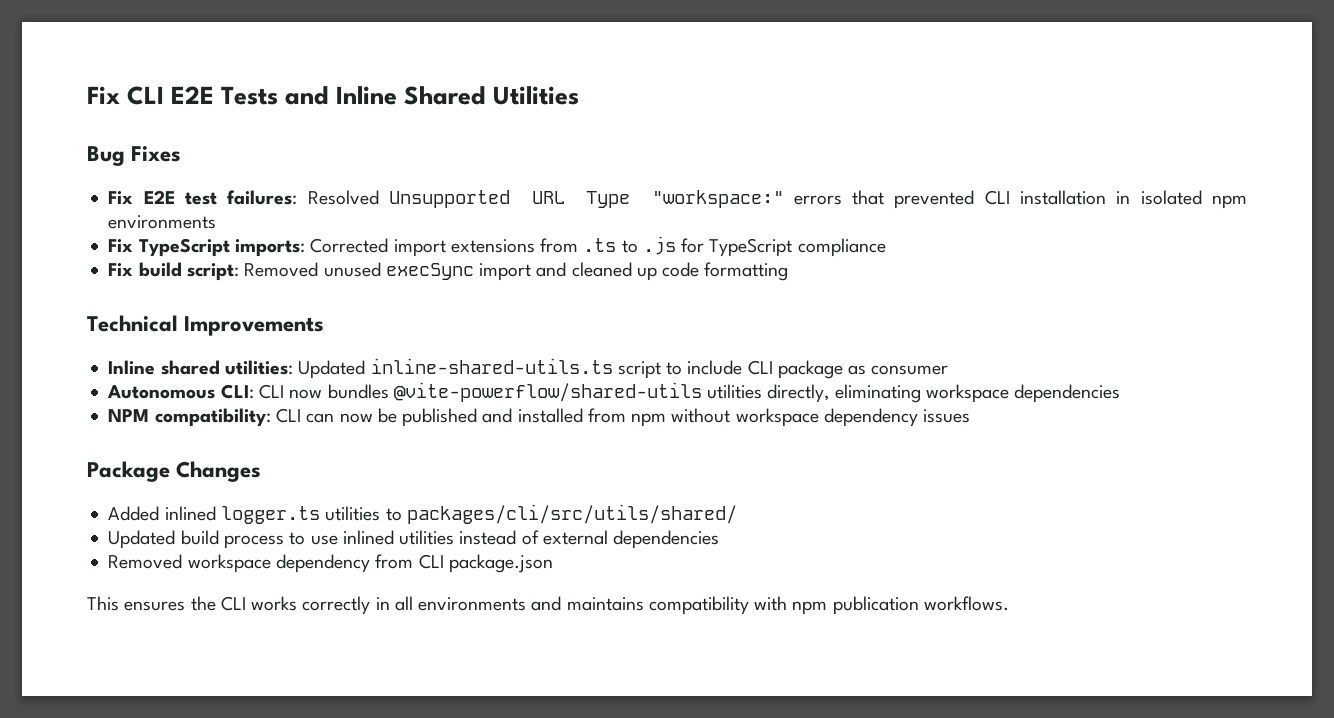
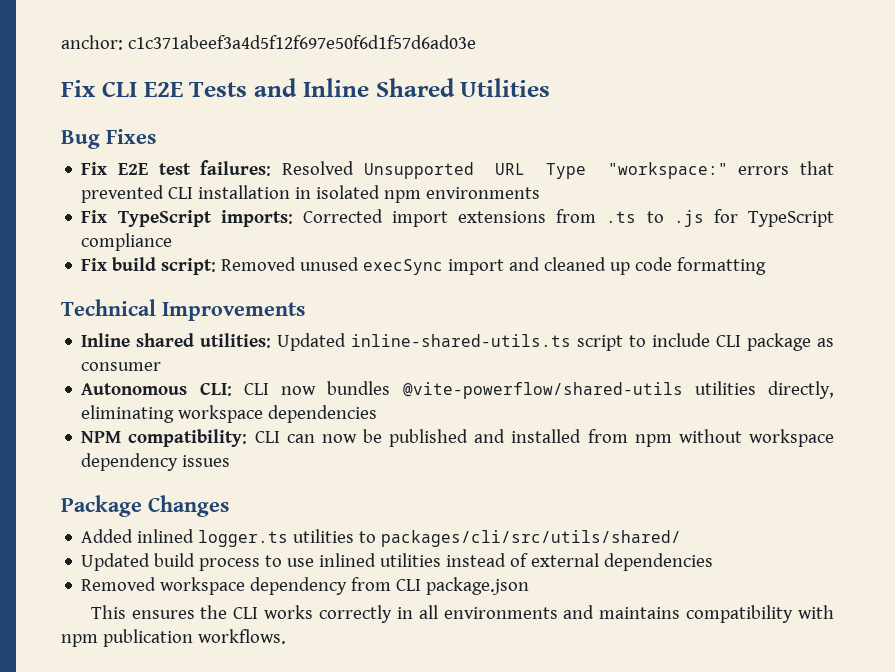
+ anchor: c1c371abeef3a4d5f12f697e50f6d1f57d6ad03e

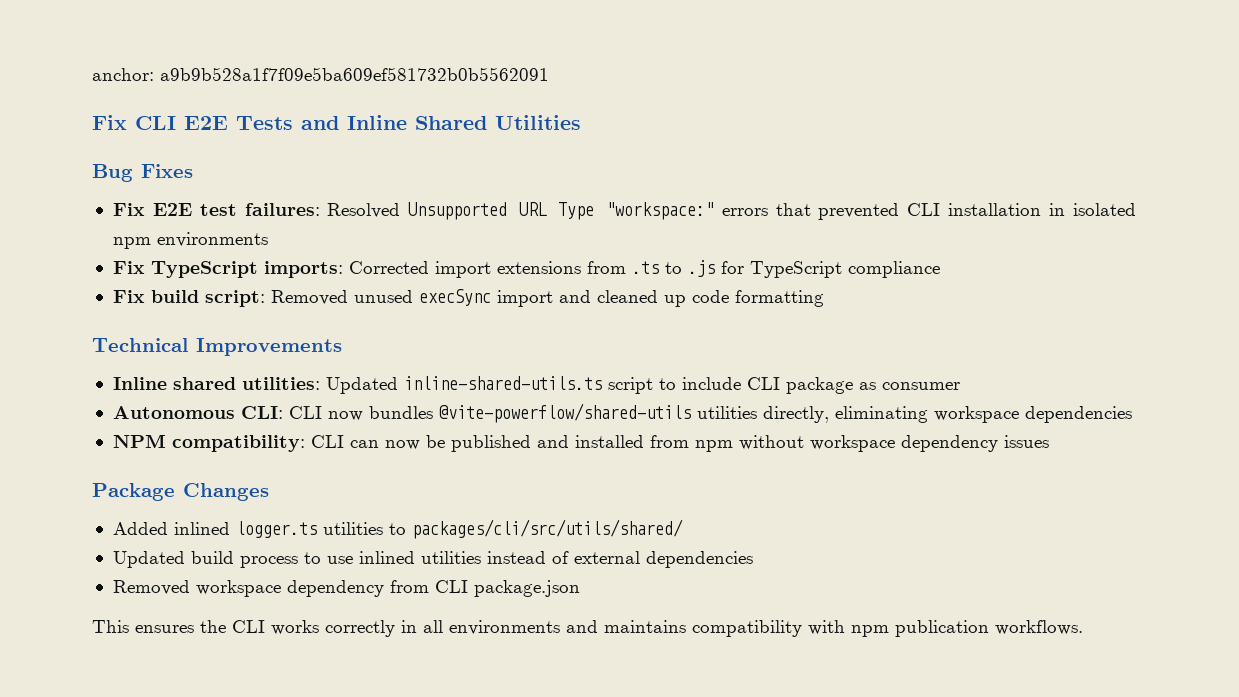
- anchor: c1c371abeef3a4d5f12f697e50f6d1f57d6ad03e
+ anchor: a9b9b528a1f7f09e5ba609ef581732b0b5562091

